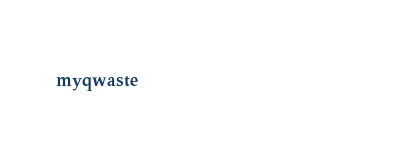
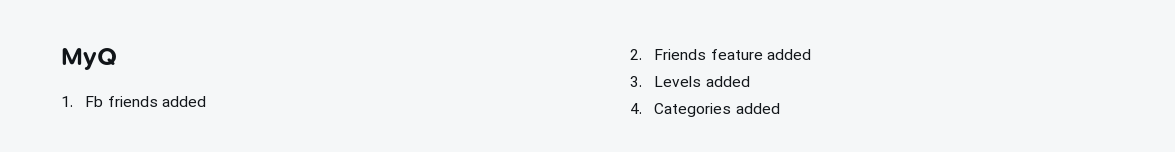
- myqwaste
+ MyQ
+ 1. Fb friends added
+ 2. Friends feature added
+ 3. Levels added
+ 4. Categories added

